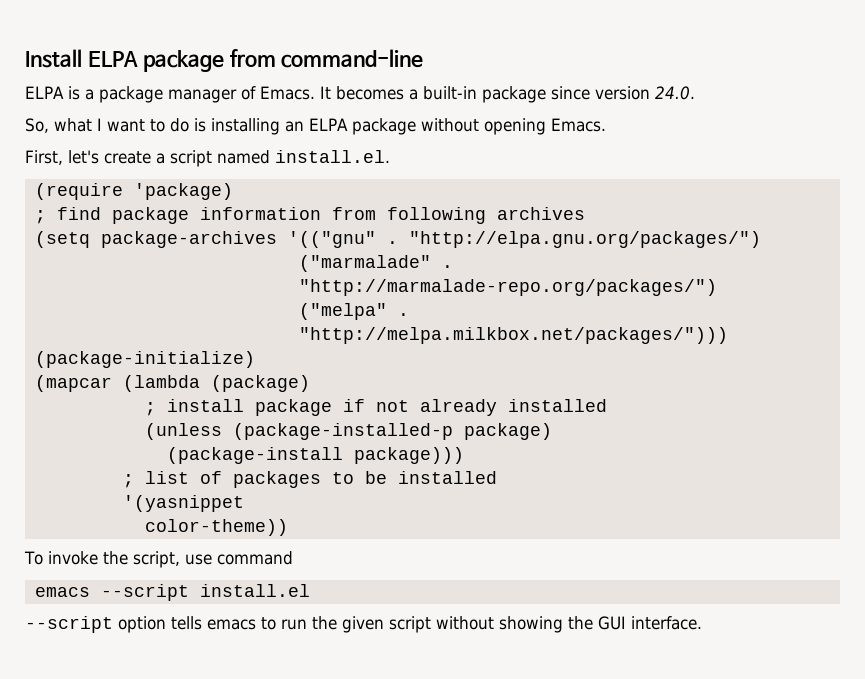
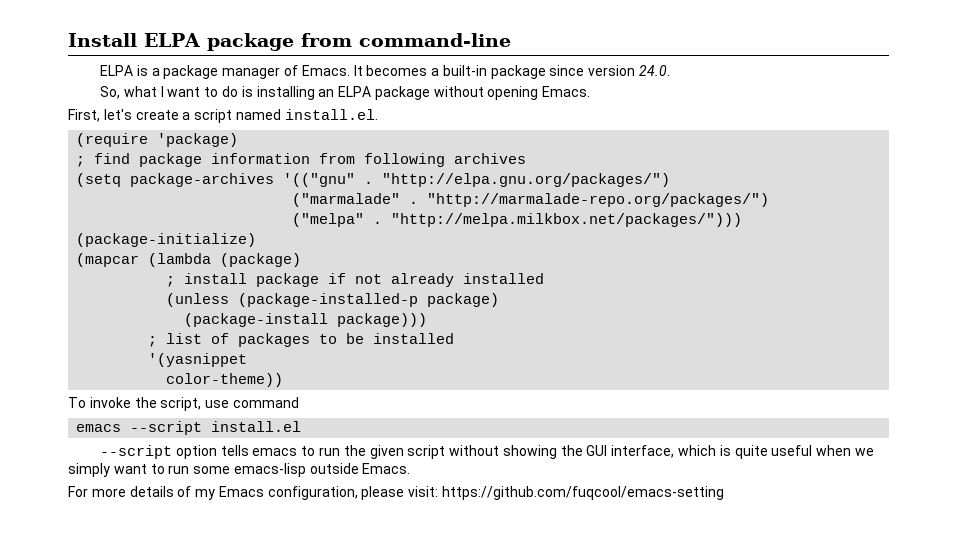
- --script option tells emacs to run the given script without showing the GUI interface.
+ --script option tells emacs to run the given script without showing the GUI interface, which is quite useful when we simply want to run some emacs-lisp outside Emacs.
+ For more details of my Emacs configuration, please visit: https://github.com/fuqcool/emacs-setting

